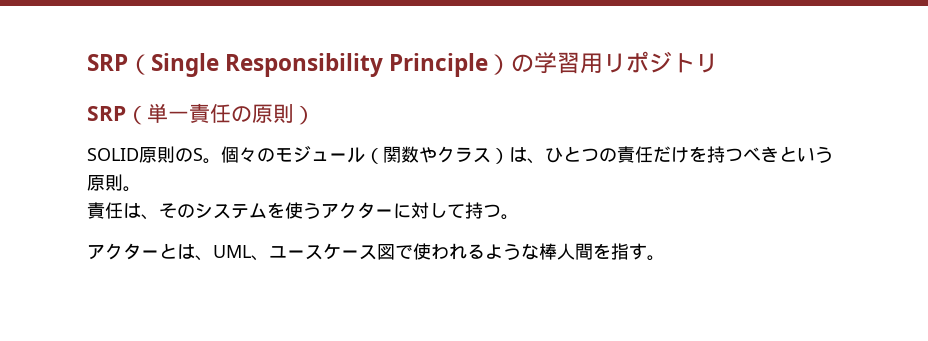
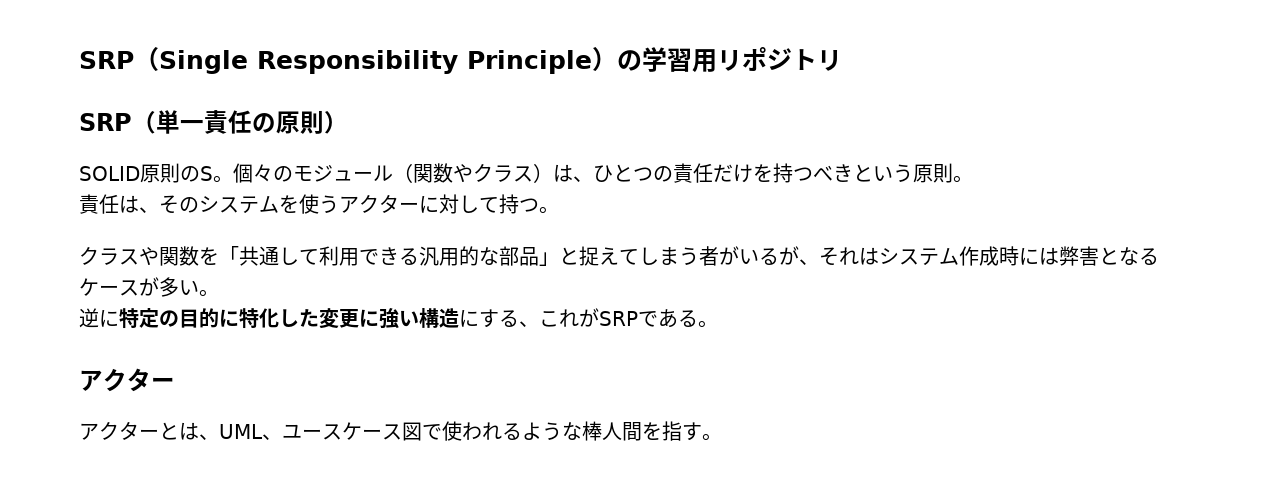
+ クラスや関数を「共通して利用できる汎用的な部品」と捉えてしまう者がいるが、それはシステム作成時には弊害となるケースが多い。
+ 逆に特定の目的に特化した変更に強い構造にする、これがSRPである。
+ アクター

